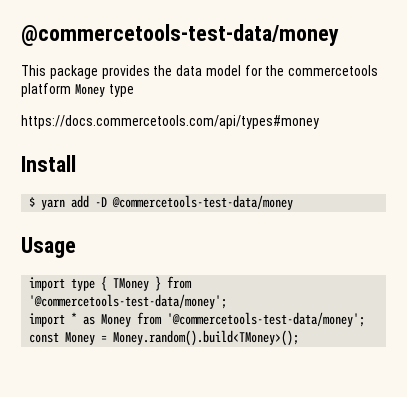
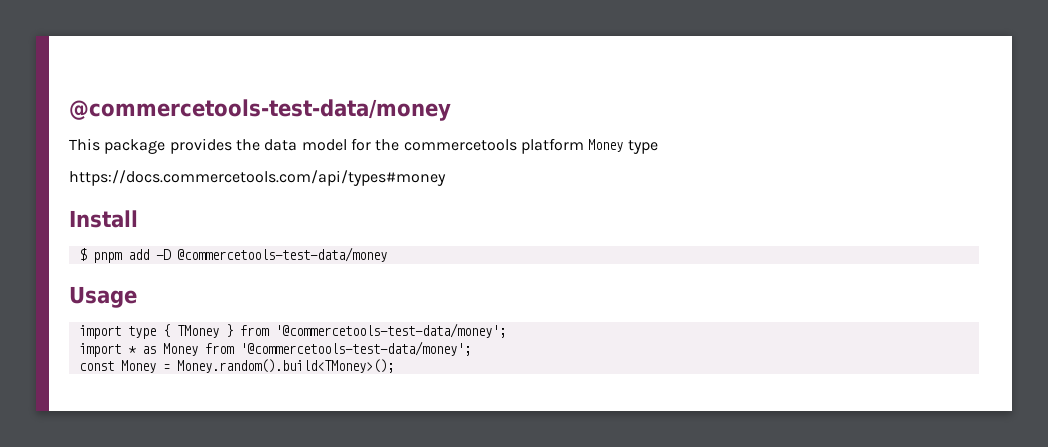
- $ yarn add -D @commercetools-test-data/money
+ $ pnpm add -D @commercetools-test-data/money

